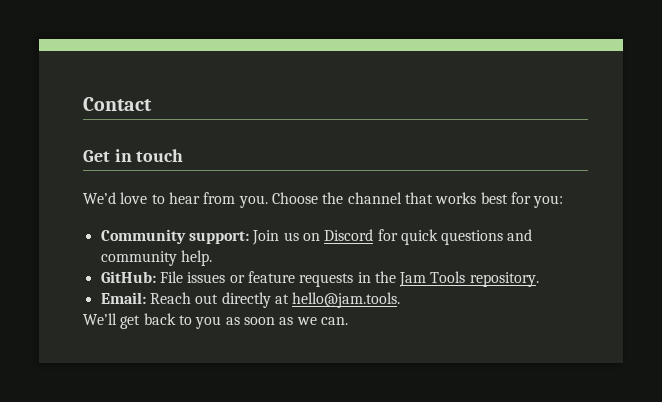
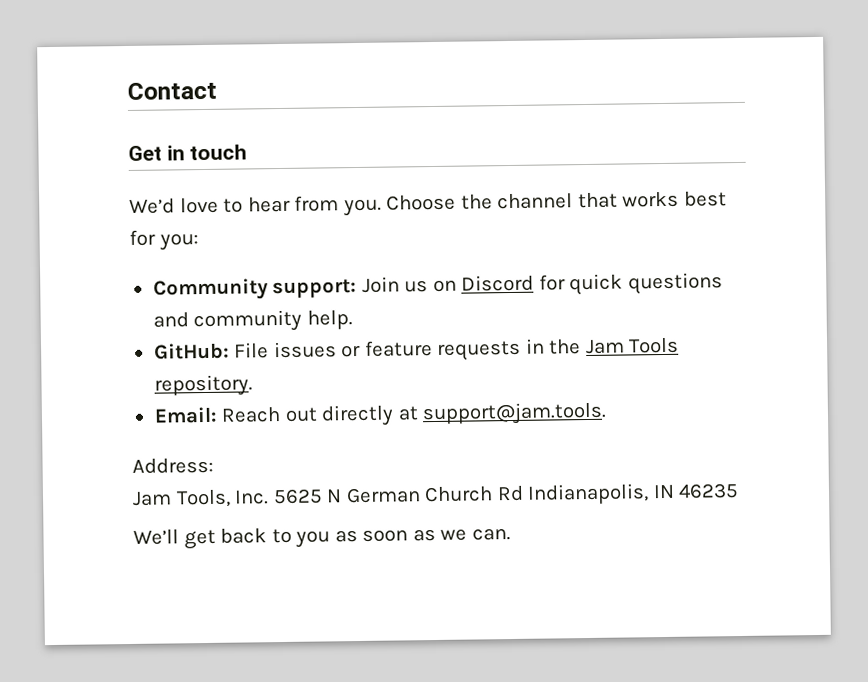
- Email: Reach out directly at hello@jam.tools.
+ Email: Reach out directly at support@jam.tools.
+ Address:
+ Jam Tools, Inc. 5625 N German Church Rd Indianapolis, IN 46235

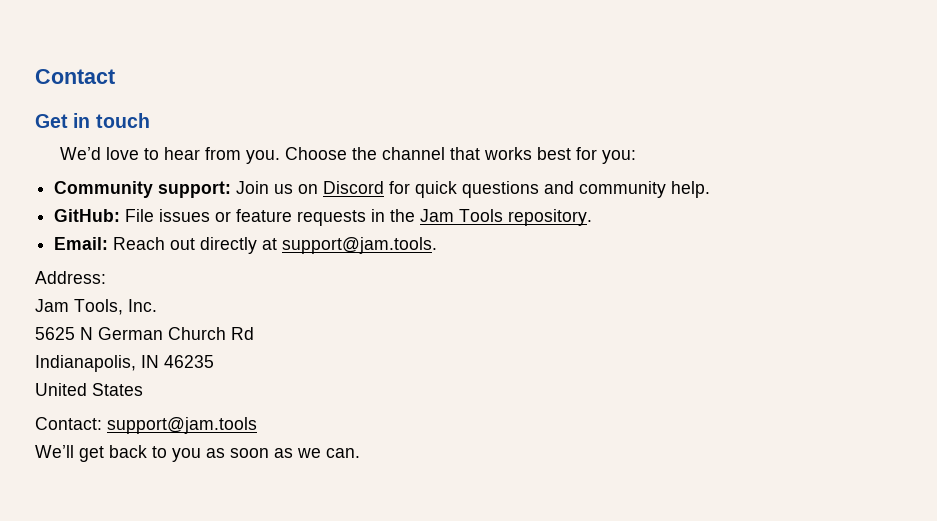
- Jam Tools, Inc. 5625 N German Church Rd Indianapolis, IN 46235
+ Jam Tools, Inc.
+ 5625 N German Church Rd
+ Indianapolis, IN 46235
+ United States
+ Contact: support@jam.tools

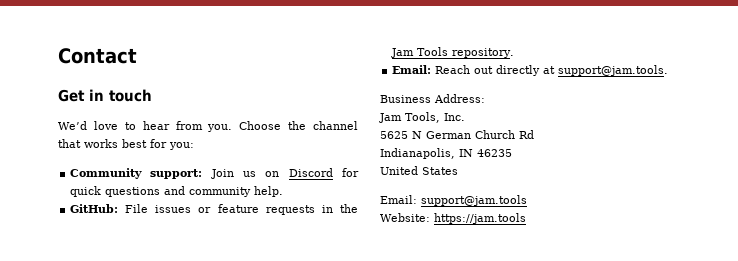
- Address:
+ Business Address:
- Contact: support@jam.tools
+ Email: support@jam.tools
- We’ll get back to you as soon as we can.
+ Website: https://jam.tools

